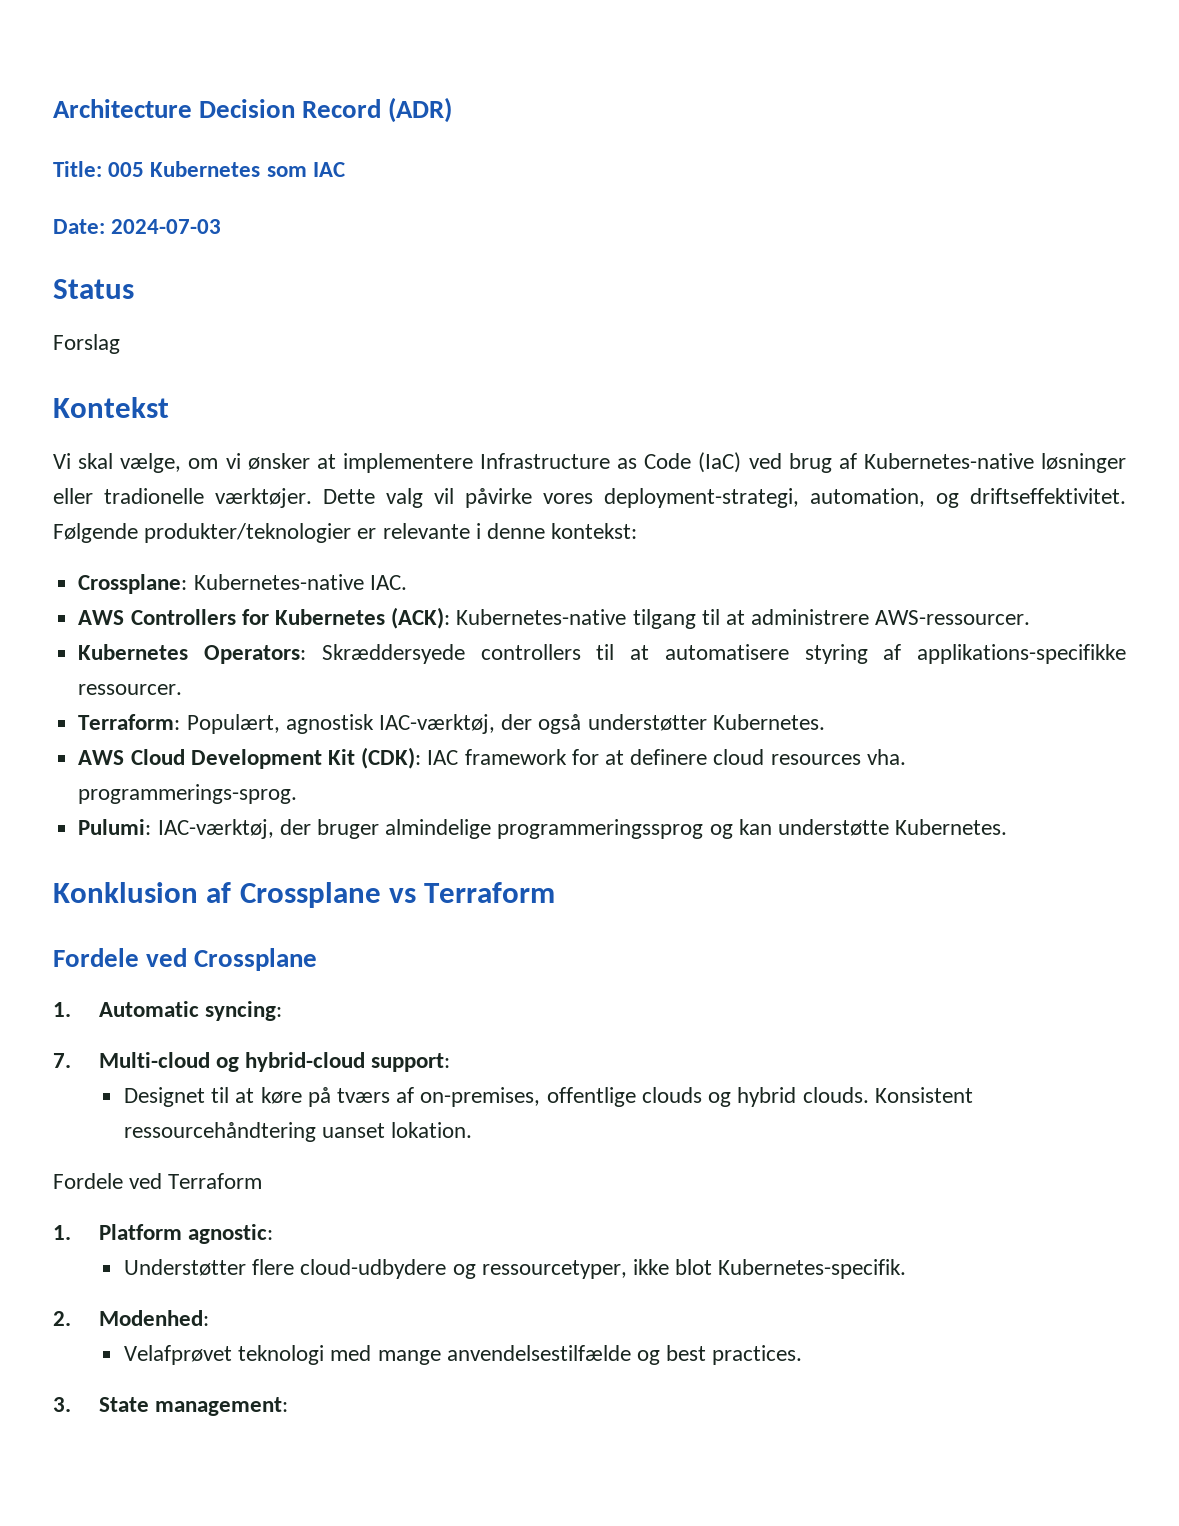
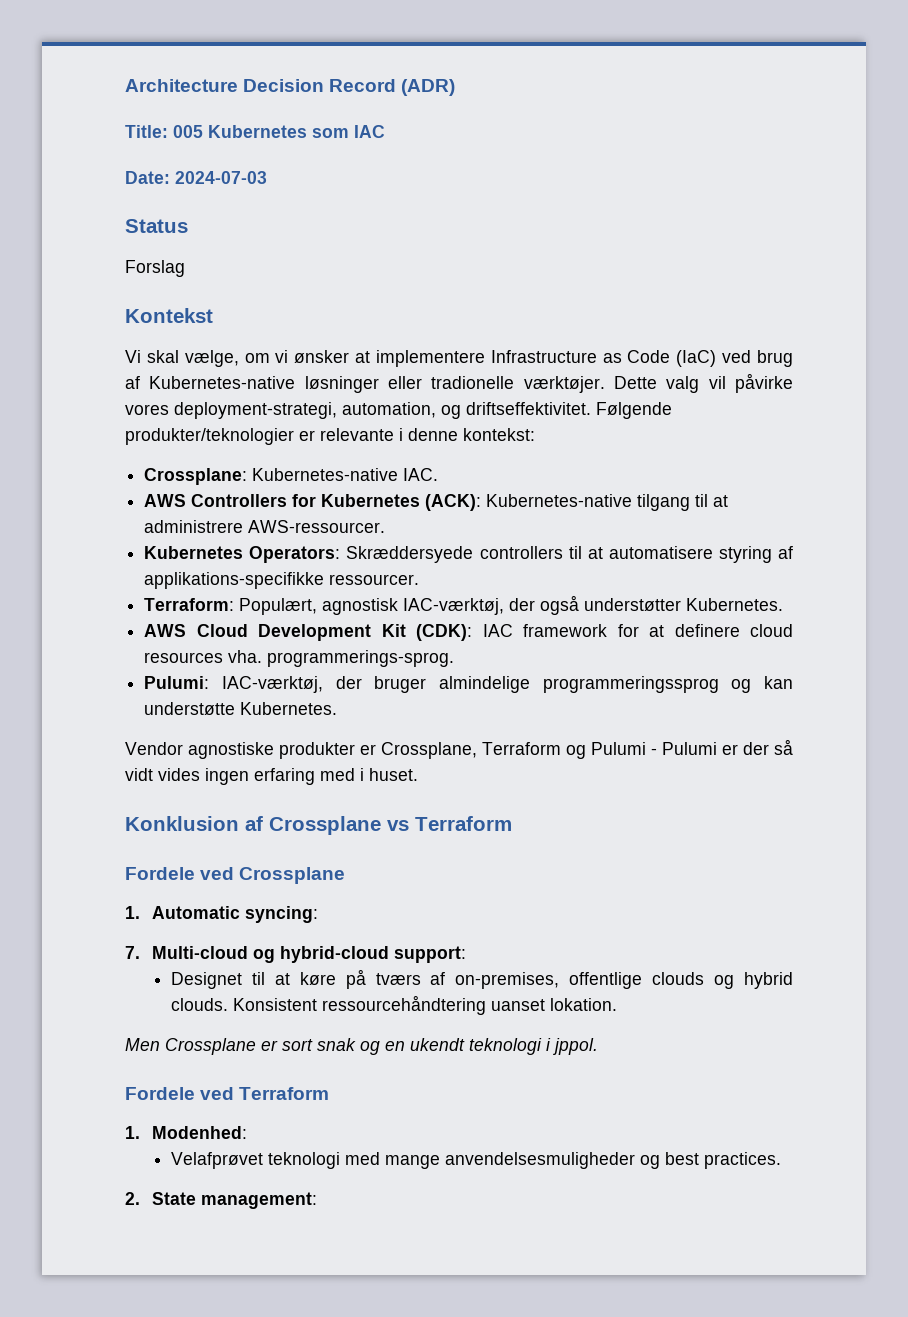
+ Vendor agnostiske produkter er Crossplane, Terraform og Pulumi - Pulumi er der så vidt vides ingen erfaring med i huset.
+ Men Crossplane er sort snak og en ukendt teknologi i jppol.
  Fordele ved Terraform
- 1. Platform agnostic:
- Understøtter flere cloud-udbydere og ressourcetyper, ikke blot Kubernetes-specifik.
- 2. Modenhed:
+ 1. Modenhed:
- Velafprøvet teknologi med mange anvendelsestilfælde og best practices.
+ Velafprøvet teknologi med mange anvendelsesmuligheder og best practices.
- 3. State management:
+ 2. State management:

